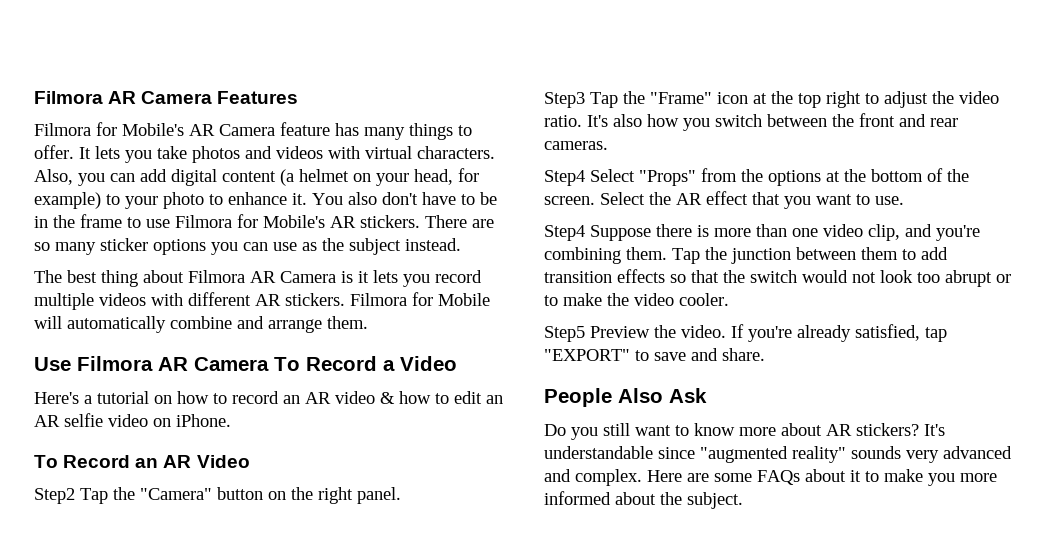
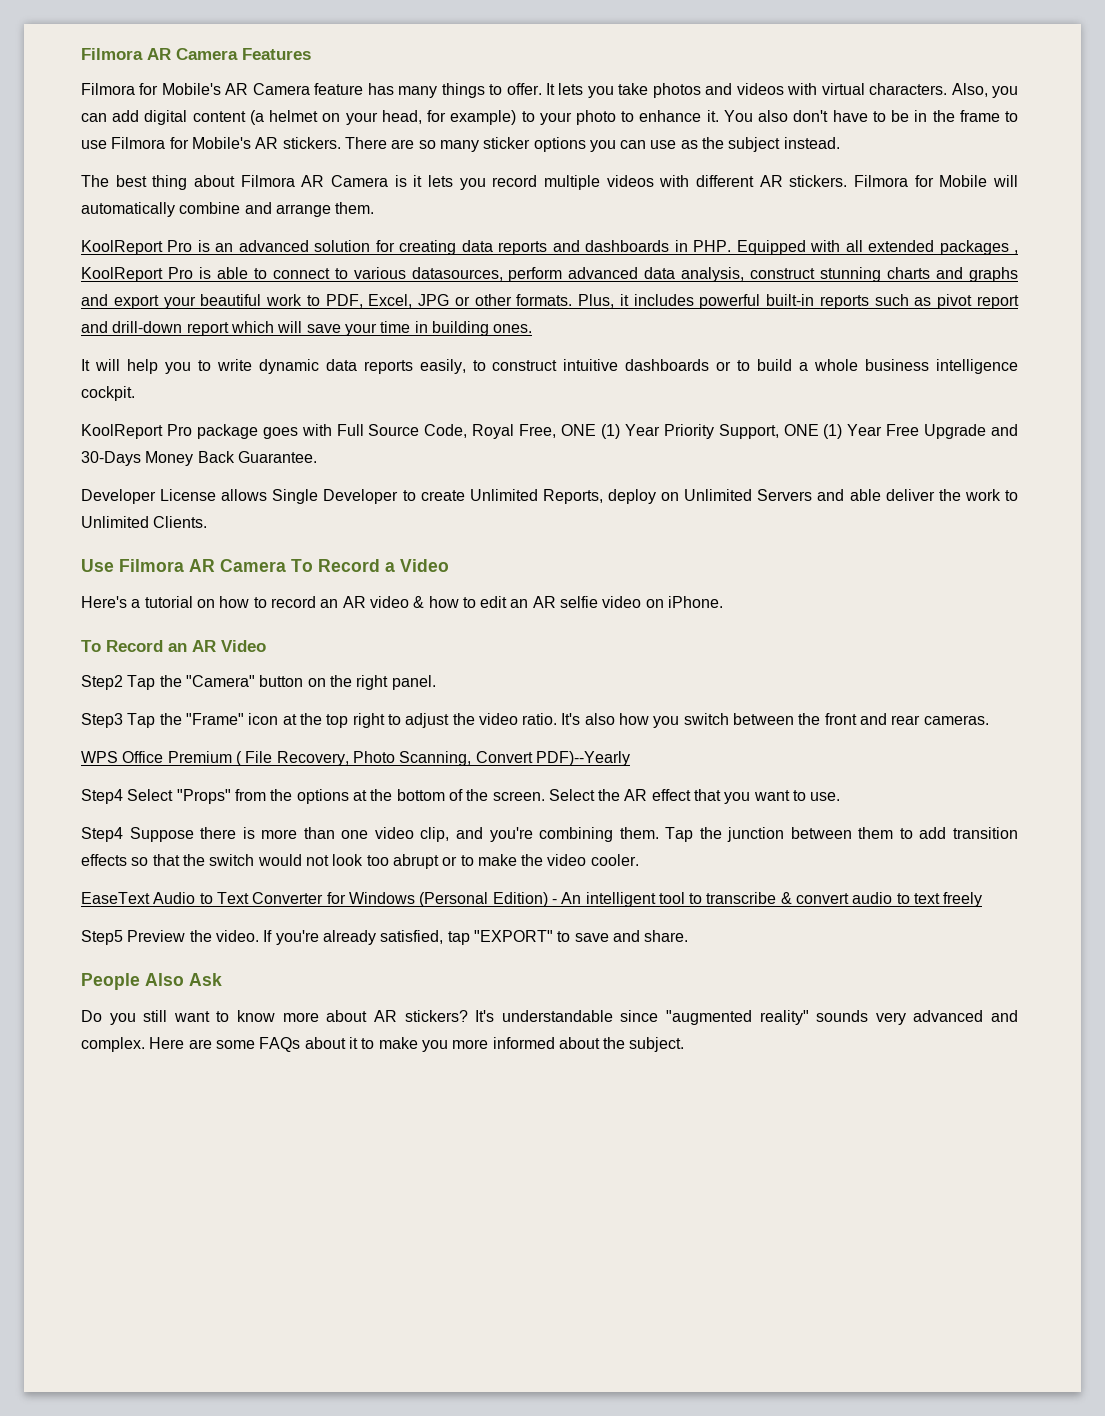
+ KoolReport Pro is an advanced solution for creating data reports and dashboards in PHP. Equipped with all extended packages , KoolReport Pro is able to connect to various datasources, perform advanced data analysis, construct stunning charts and graphs and export your beautiful work to PDF, Excel, JPG or other formats. Plus, it includes powerful built-in reports such as pivot report and drill-down report which will save your time in building ones.
+ It will help you to write dynamic data reports easily, to construct intuitive dashboards or to build a whole business intelligence cockpit.
+ KoolReport Pro package goes with Full Source Code, Royal Free, ONE (1) Year Priority Support, ONE (1) Year Free Upgrade and 30-Days Money Back Guarantee.
+ Developer License allows Single Developer to create Unlimited Reports, deploy on Unlimited Servers and able deliver the work to Unlimited Clients.
+ WPS Office Premium ( File Recovery, Photo Scanning, Convert PDF)--Yearly
+ EaseText Audio to Text Converter for Windows (Personal Edition) - An intelligent tool to transcribe & convert audio to text freely

